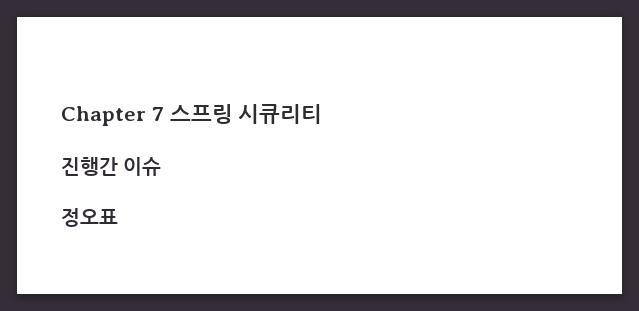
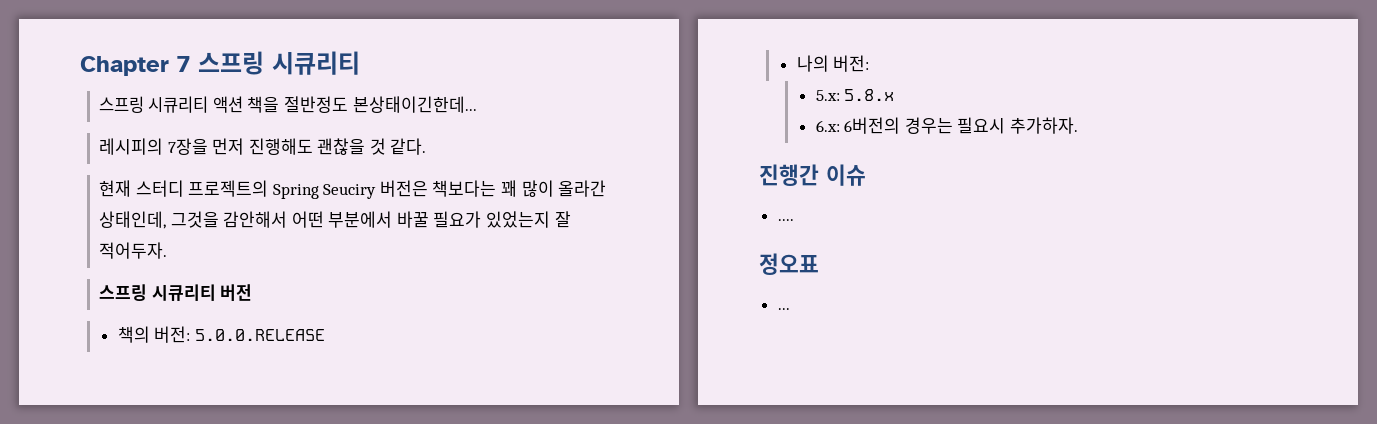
+ 스프링 시큐리티 액션 책을 절반정도 본상태이긴한데...
+ 레시피의 7장을 먼저 진행해도 괜찮을 것 같다.
+ 현재 스터디 프로젝트의 Spring Seuciry 버전은 책보다는 꽤 많이 올라간 상태인데, 그것을 감안해서 어떤 부분에서 바꿀 필요가 있었는지 잘 적어두자.
+ 스프링 시큐리티 버전
+ 책의 버전: 5.0.0.RELEASE
+ 나의 버전:
+ 5.x: 5.8.x
+ 6.x: 6버전의 경우는 필요시 추가하자.
+ ....
+ ...

